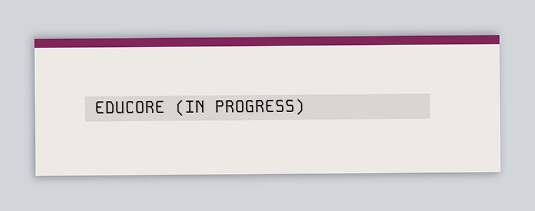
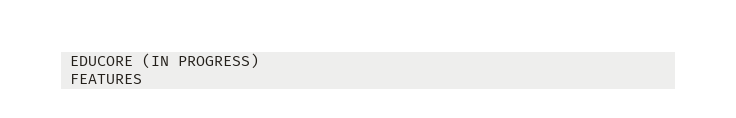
+ FEATURES

